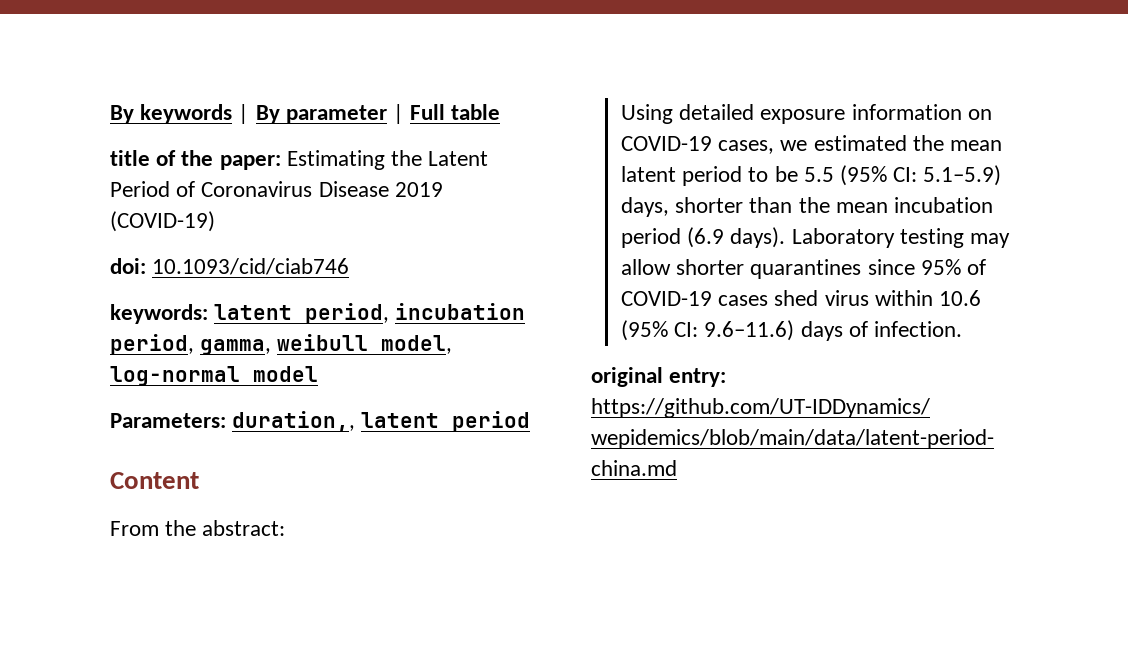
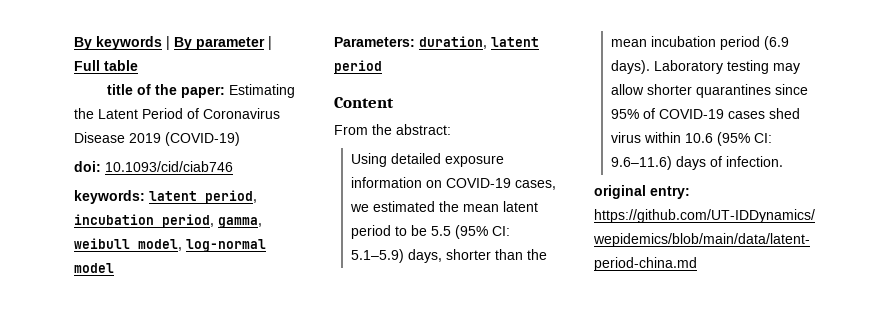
- Parameters: duration,, latent period
+ Parameters: duration, latent period

